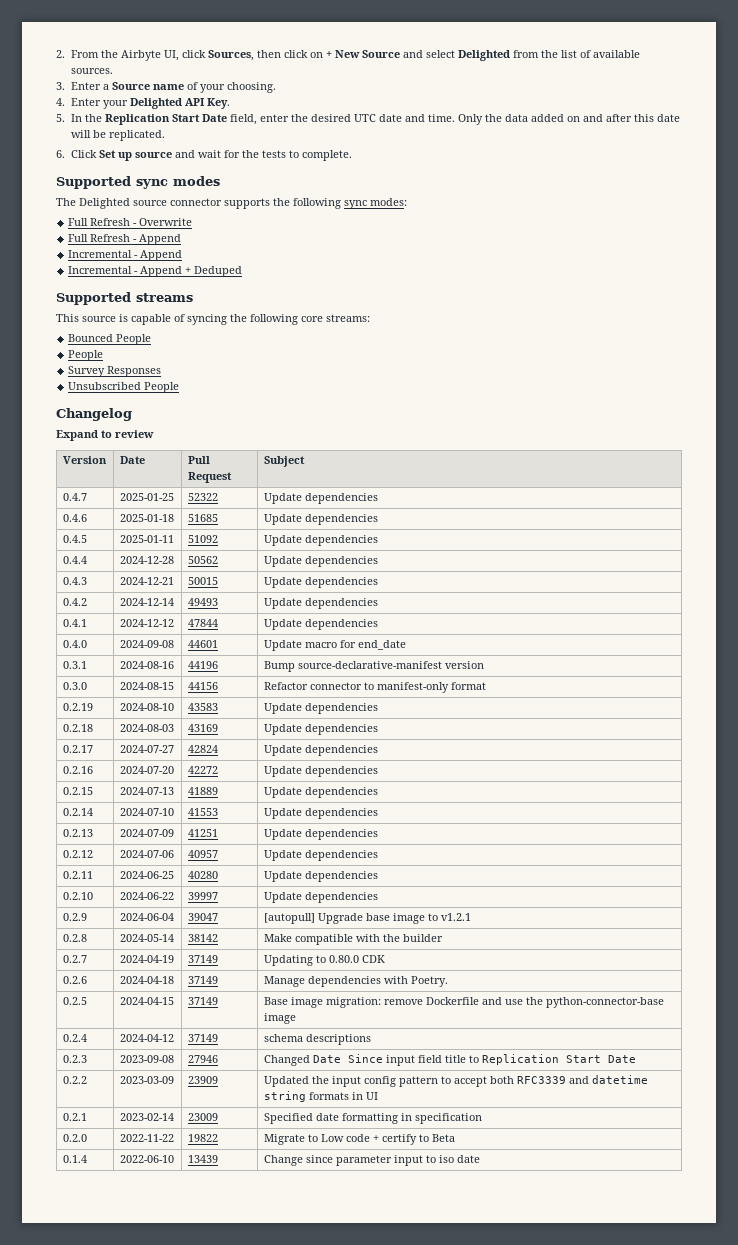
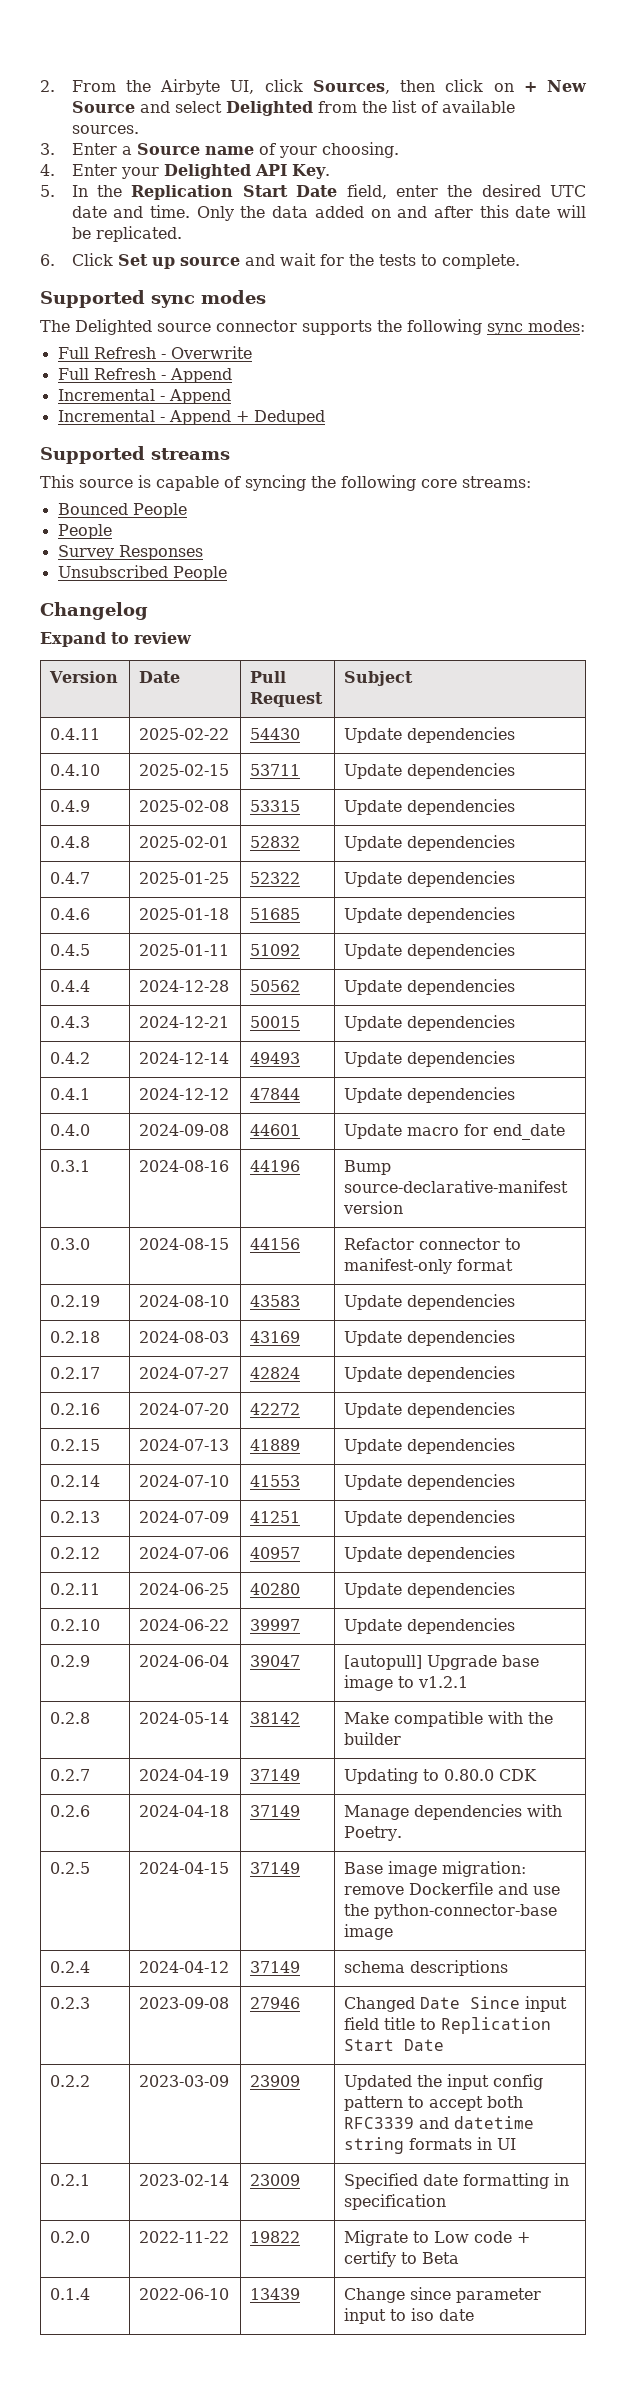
+ 0.4.11 | 2025-02-22 | 54430 | Update dependencies
+ 0.4.10 | 2025-02-15 | 53711 | Update dependencies
+ 0.4.9 | 2025-02-08 | 53315 | Update dependencies
+ 0.4.8 | 2025-02-01 | 52832 | Update dependencies

